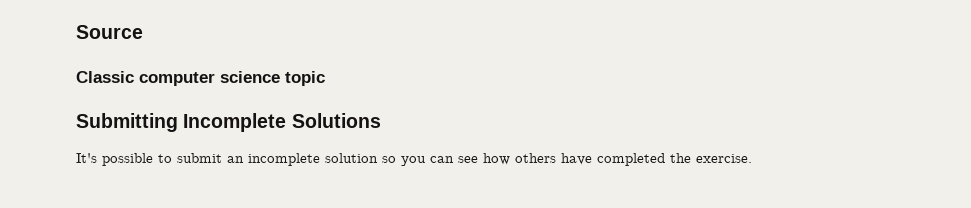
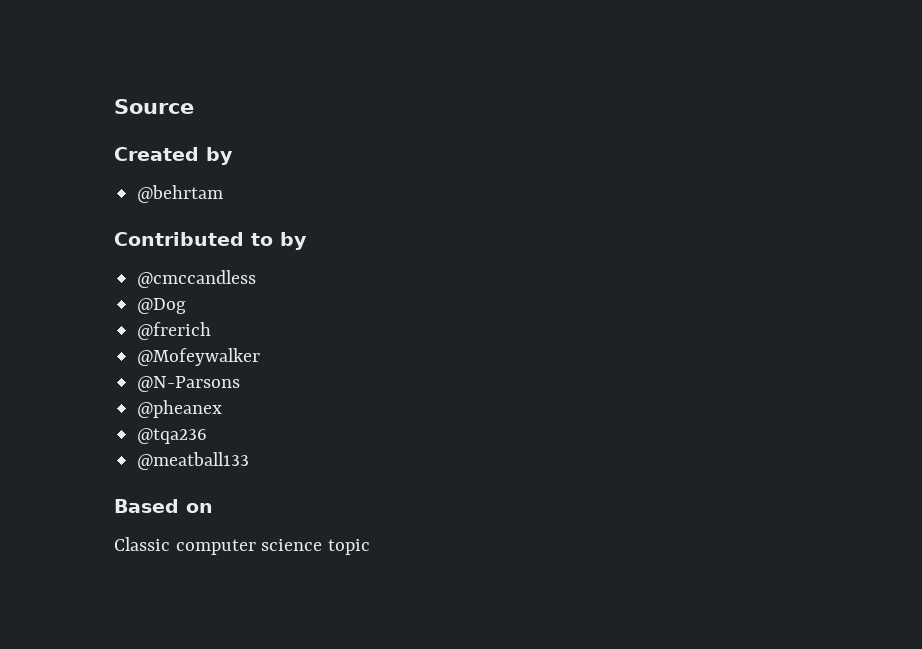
+ Created by
+ @behrtam
+ Contributed to by
+ @cmccandless
+ @Dog
+ @frerich
+ @Mofeywalker
+ @N-Parsons
+ @pheanex
+ @tqa236
+ @meatball133
+ Based on
  Classic computer science topic
- Submitting Incomplete Solutions
- It's possible to submit an incomplete solution so you can see how others have completed the exercise.

